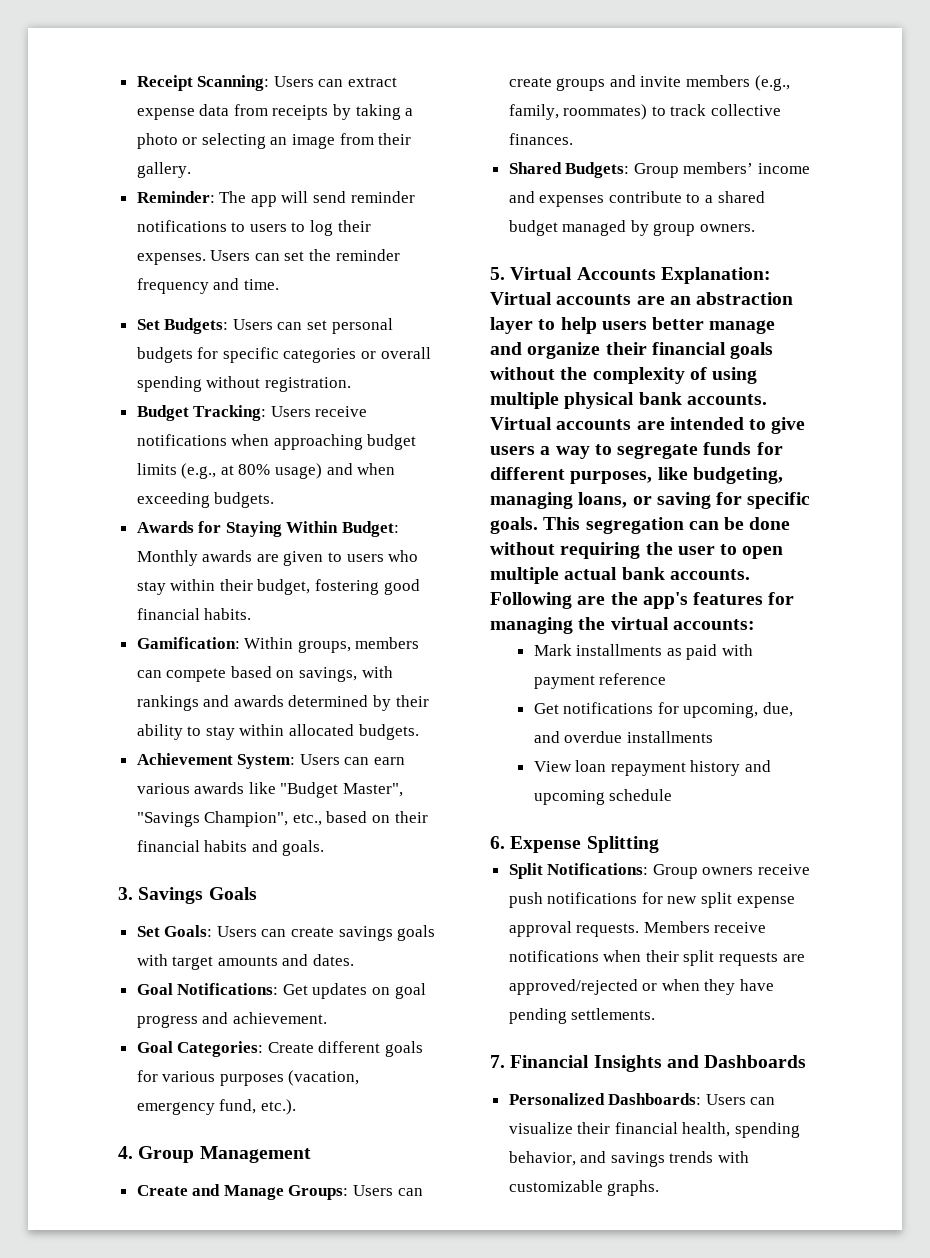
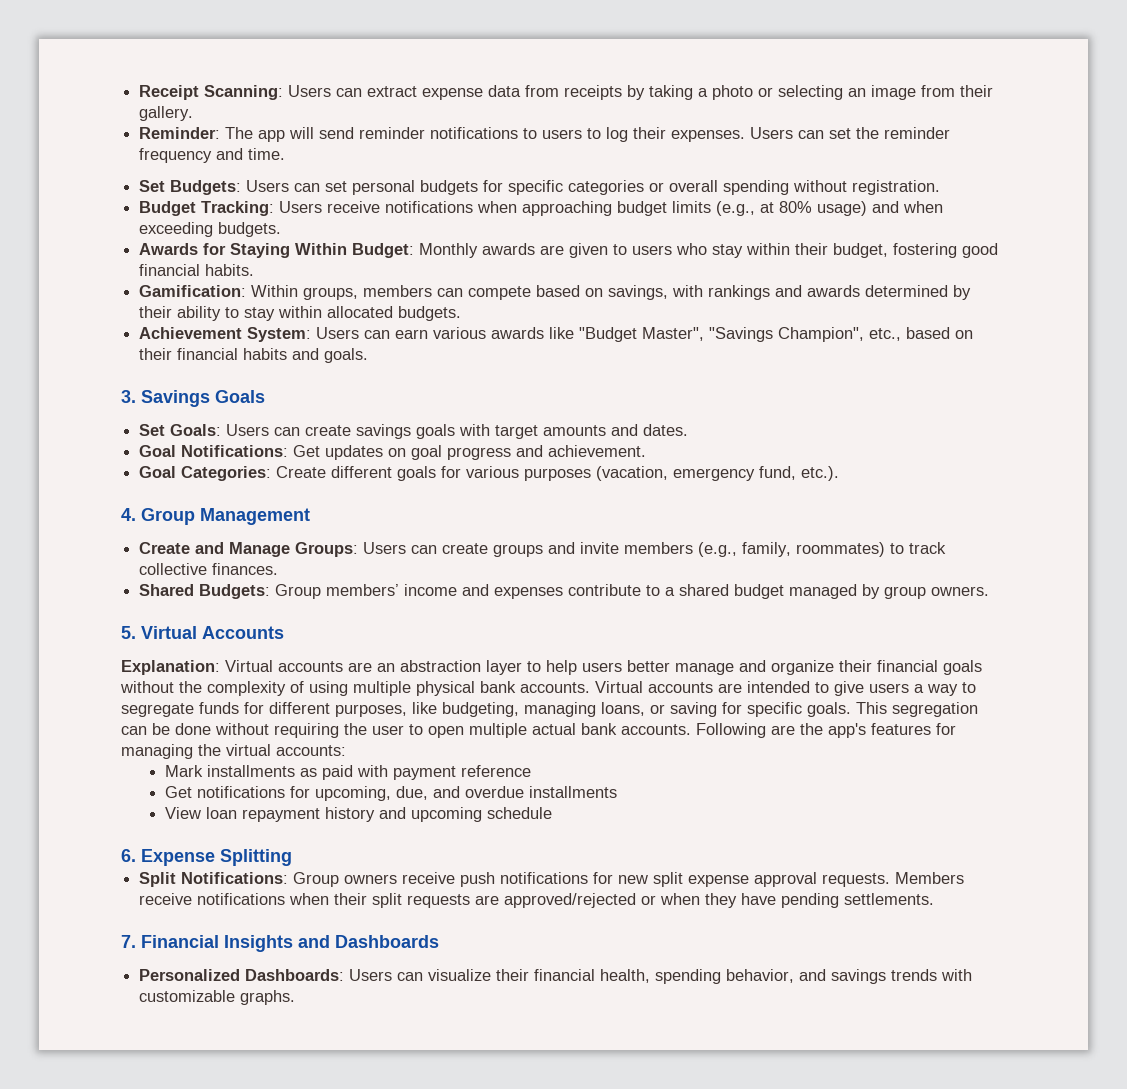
- 5. Virtual Accounts Explanation: Virtual accounts are an abstraction layer to help users better manage and organize their financial goals without the complexity of using multiple physical bank accounts.
+ 5. Virtual Accounts
+ Explanation: Virtual accounts are an abstraction layer to help users better manage and organize their financial goals without the complexity of using multiple physical bank accounts.

